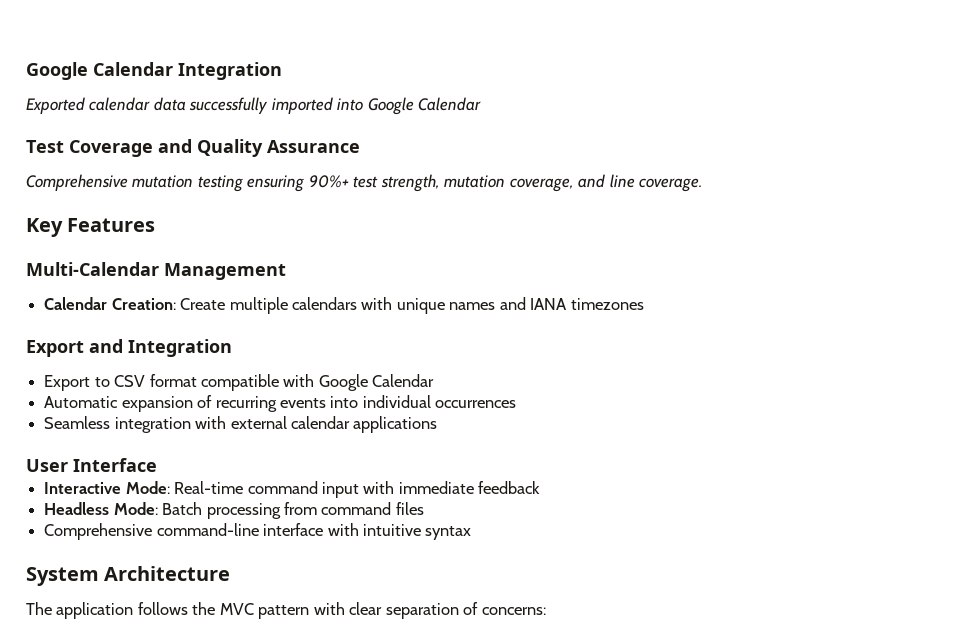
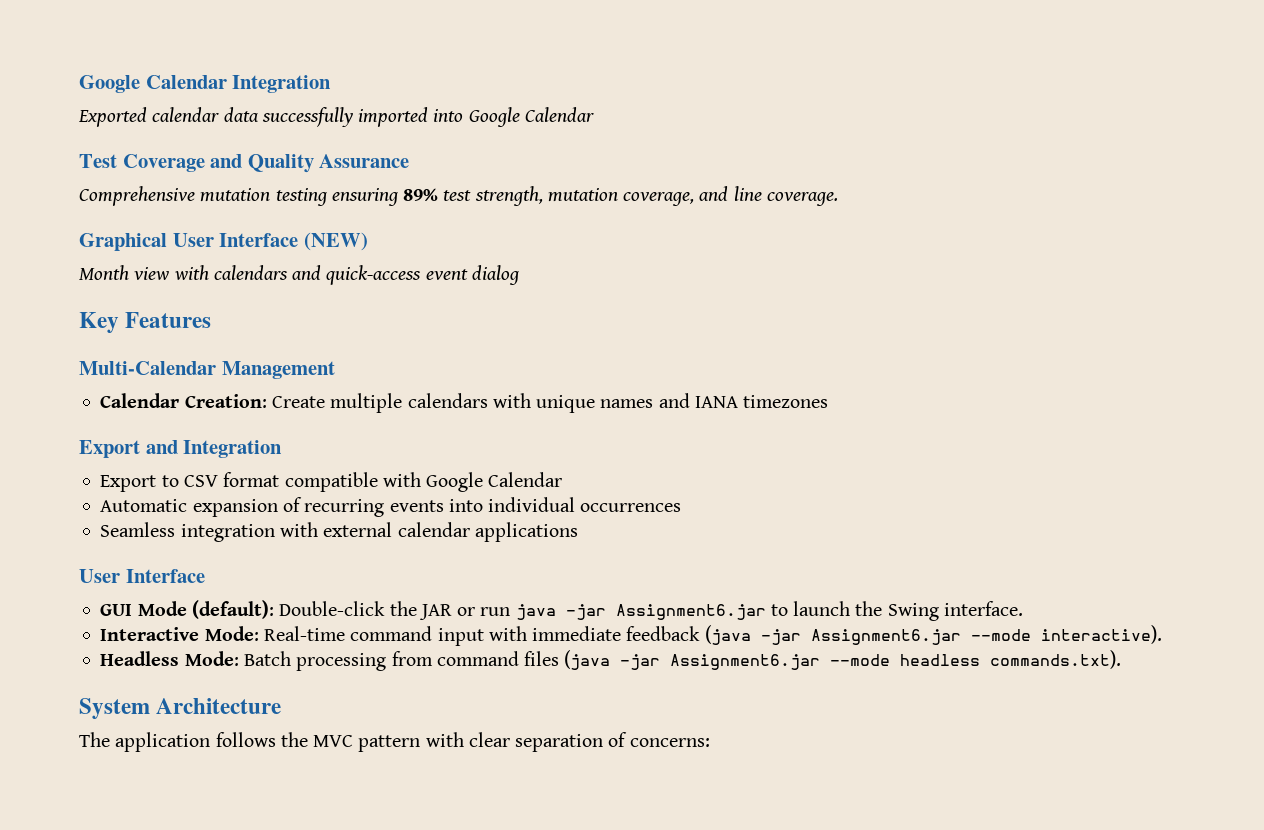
- Comprehensive mutation testing ensuring 90%+ test strength, mutation coverage, and line coverage.
+ Comprehensive mutation testing ensuring 89% test strength, mutation coverage, and line coverage.
+ Graphical User Interface (NEW)
+ Month view with calendars and quick-access event dialog
+ GUI Mode (default): Double-click the JAR or run java -jar Assignment6.jar to launch the Swing interface.
- Interactive Mode: Real-time command input with immediate feedback
+ Interactive Mode: Real-time command input with immediate feedback (java -jar Assignment6.jar --mode interactive).
- Headless Mode: Batch processing from command files
- Comprehensive command-line interface with intuitive syntax
+ Headless Mode: Batch processing from command files (java -jar Assignment6.jar --mode headless commands.txt).

